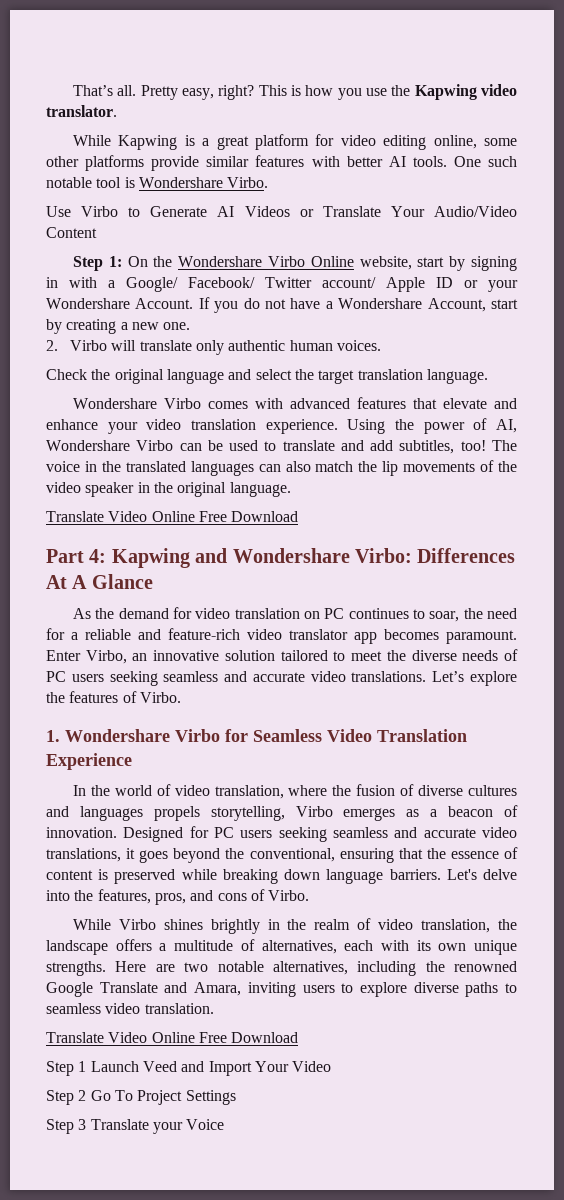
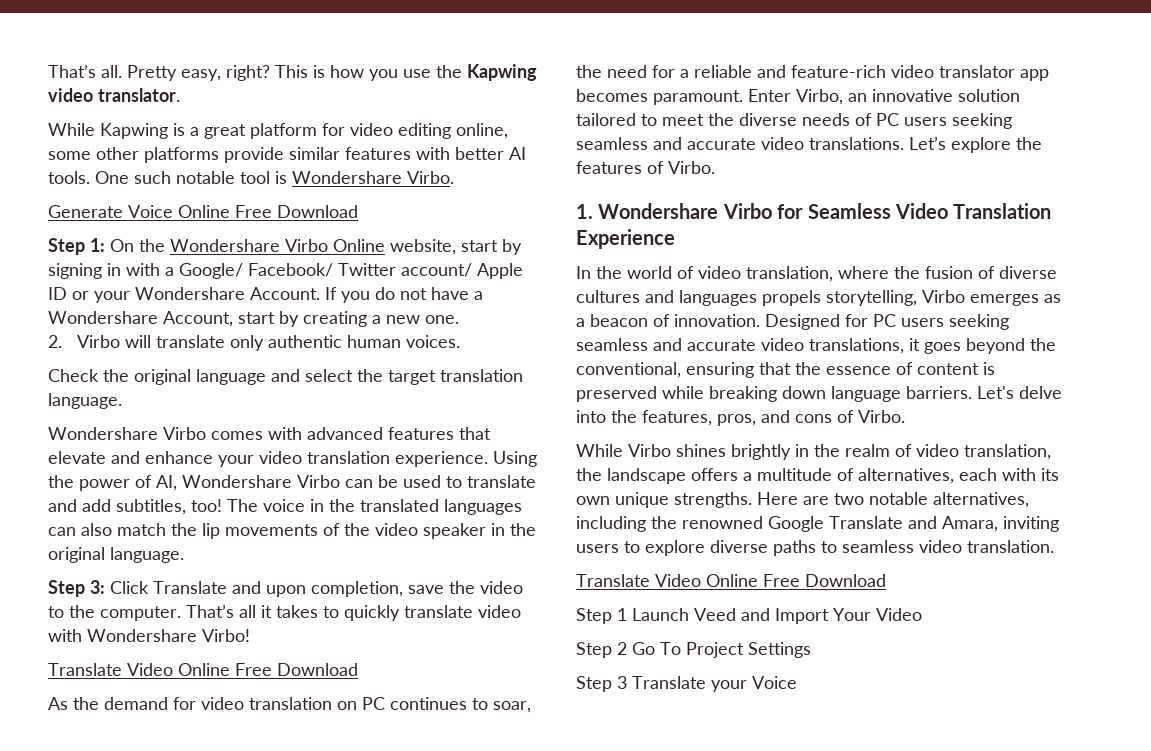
- Use Virbo to Generate AI Videos or Translate Your Audio/Video Content
+ Generate Voice Online Free Download
  The voice in the translated languages can also match the lip movements of the video speaker in the original language.
+ Step 3: Click Translate and upon completion, save the video to the computer. That’s all it takes to quickly translate video with Wondershare Virbo!
  Translate Video Online Free Download
- Part 4: Kapwing and Wondershare Virbo: Differences At A Glance

